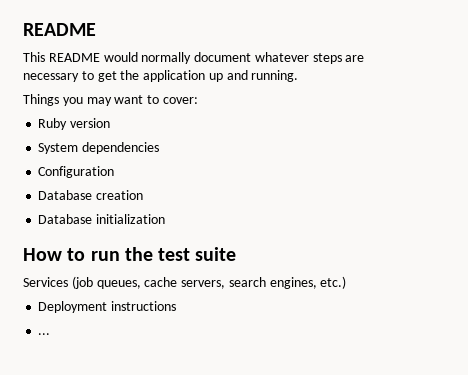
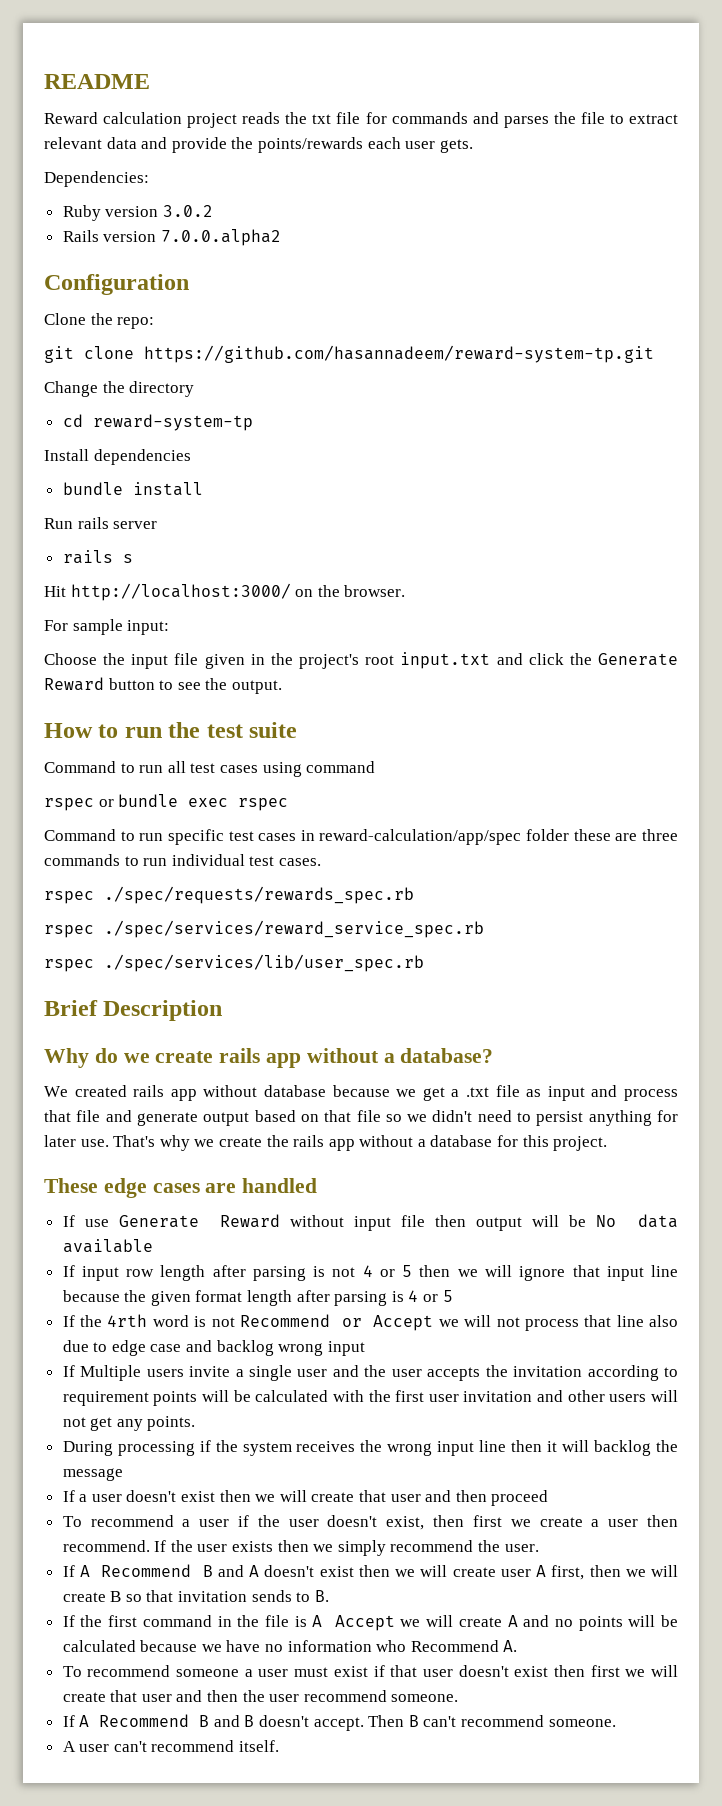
- This README would normally document whatever steps are necessary to get the application up and running.
- Things you may want to cover:
- Ruby version
- System dependencies
+ Reward calculation project reads the txt file for commands and parses the file to extract relevant data and provide the points/rewards each user gets.
+ Dependencies:
+ Ruby version 3.0.2
+ Rails version 7.0.0.alpha2
  Configuration
- Database creation
- Database initialization
+ Clone the repo:
+ git clone https://github.com/hasannadeem/reward-system-tp.git
+ Change the directory
+ cd reward-system-tp
+ Install dependencies
+ bundle install
+ Run rails server
+ rails s
+ Hit http://localhost:3000/ on the browser.
+ For sample input:
+ Choose the input file given in the project's root input.txt and click the Generate Reward button to see the output.
- Services (job queues, cache servers, search engines, etc.)
- Deployment instructions
- ...
+ Command to run all test cases using command
+ rspec or bundle exec rspec
+ Command to run specific test cases in reward-calculation/app/spec folder these are three commands to run individual test cases.
+ rspec ./spec/requests/rewards_spec.rb
+ rspec ./spec/services/reward_service_spec.rb
+ rspec ./spec/services/lib/user_spec.rb
+ Brief Description
+ Why do we create rails app without a database?
+ We created rails app without database because we get a .txt file as input and process that file and generate output based on that file so we didn't need to persist anything for later use. That's why we create the rails app without a database for this project.
+ These edge cases are handled
+ If use Generate Reward without input file then output will be No data available
+ If input row length after parsing is not 4 or 5 then we will ignore that input line because the given format length after parsing is 4 or 5
+ If the 4rth word is not Recommend or Accept we will not process that line also due to edge case and backlog wrong input
+ If Multiple users invite a single user and the user accepts the invitation according to requirement points will be calculated with the first user invitation and other users will not get any points.
+ During processing if the system receives the wrong input line then it will backlog the message
+ If a user doesn't exist then we will create that user and then proceed
+ To recommend a user if the user doesn't exist, then first we create a user then recommend. If the user exists then we simply recommend the user.
+ If A Recommend B and A doesn't exist then we will create user A first, then we will create B so that invitation sends to B.
+ If the first command in the file is A Accept we will create A and no points will be calculated because we have no information who Recommend A.
+ To recommend someone a user must exist if that user doesn't exist then first we will create that user and then the user recommend someone.
+ If A Recommend B and B doesn't accept. Then B can't recommend someone.
+ A user can't recommend itself.

